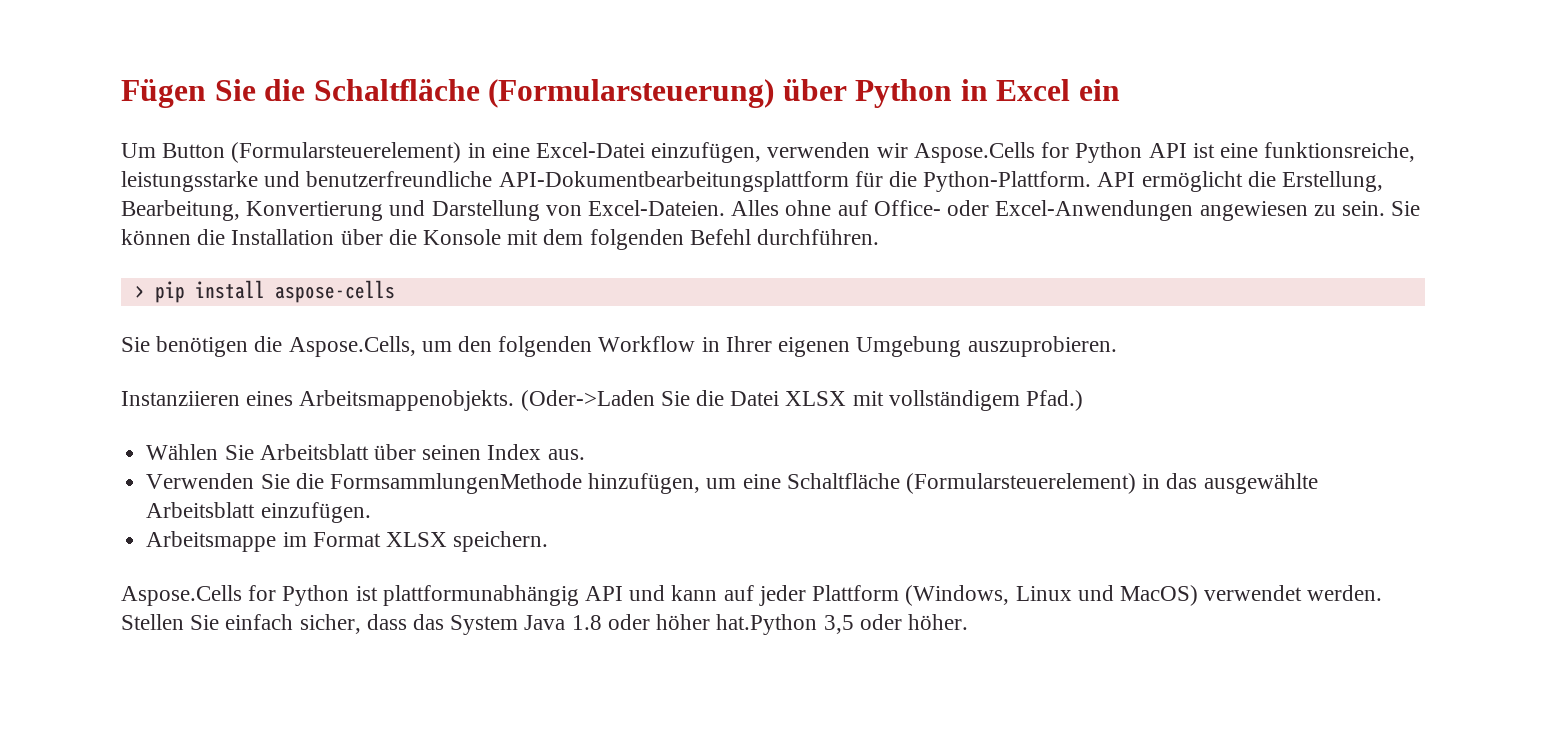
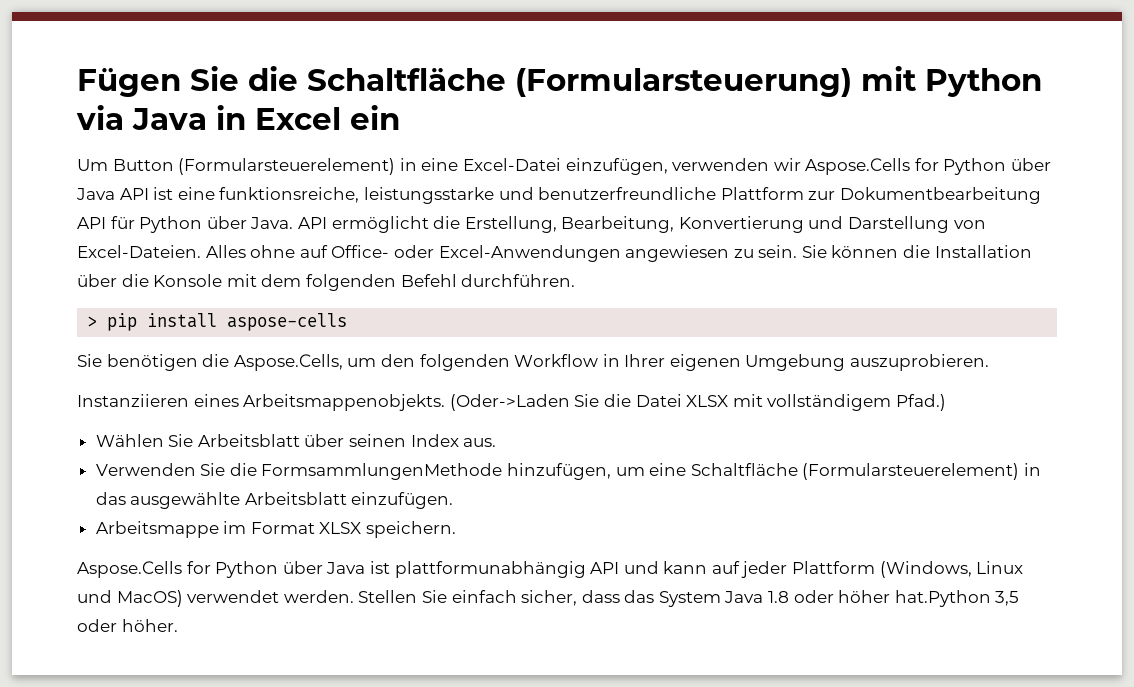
- Fügen Sie die Schaltfläche (Formularsteuerung) über Python in Excel ein
+ Fügen Sie die Schaltfläche (Formularsteuerung) mit Python via Java in Excel ein
- Um Button (Formularsteuerelement) in eine Excel-Datei einzufügen, verwenden wir Aspose.Cells for Python API ist eine funktionsreiche, leistungsstarke und benutzerfreundliche API-Dokumentbearbeitungsplattform für die Python-Plattform.
+ Um Button (Formularsteuerelement) in eine Excel-Datei einzufügen, verwenden wir Aspose.Cells for Python über Java API ist eine funktionsreiche, leistungsstarke und benutzerfreundliche Plattform zur Dokumentbearbeitung API für Python über Java.
- Aspose.Cells for Python ist plattformunabhängig API und kann auf jeder Plattform (Windows, Linux und MacOS) verwendet werden.
+ Aspose.Cells for Python über Java ist plattformunabhängig API und kann auf jeder Plattform (Windows, Linux und MacOS) verwendet werden.

